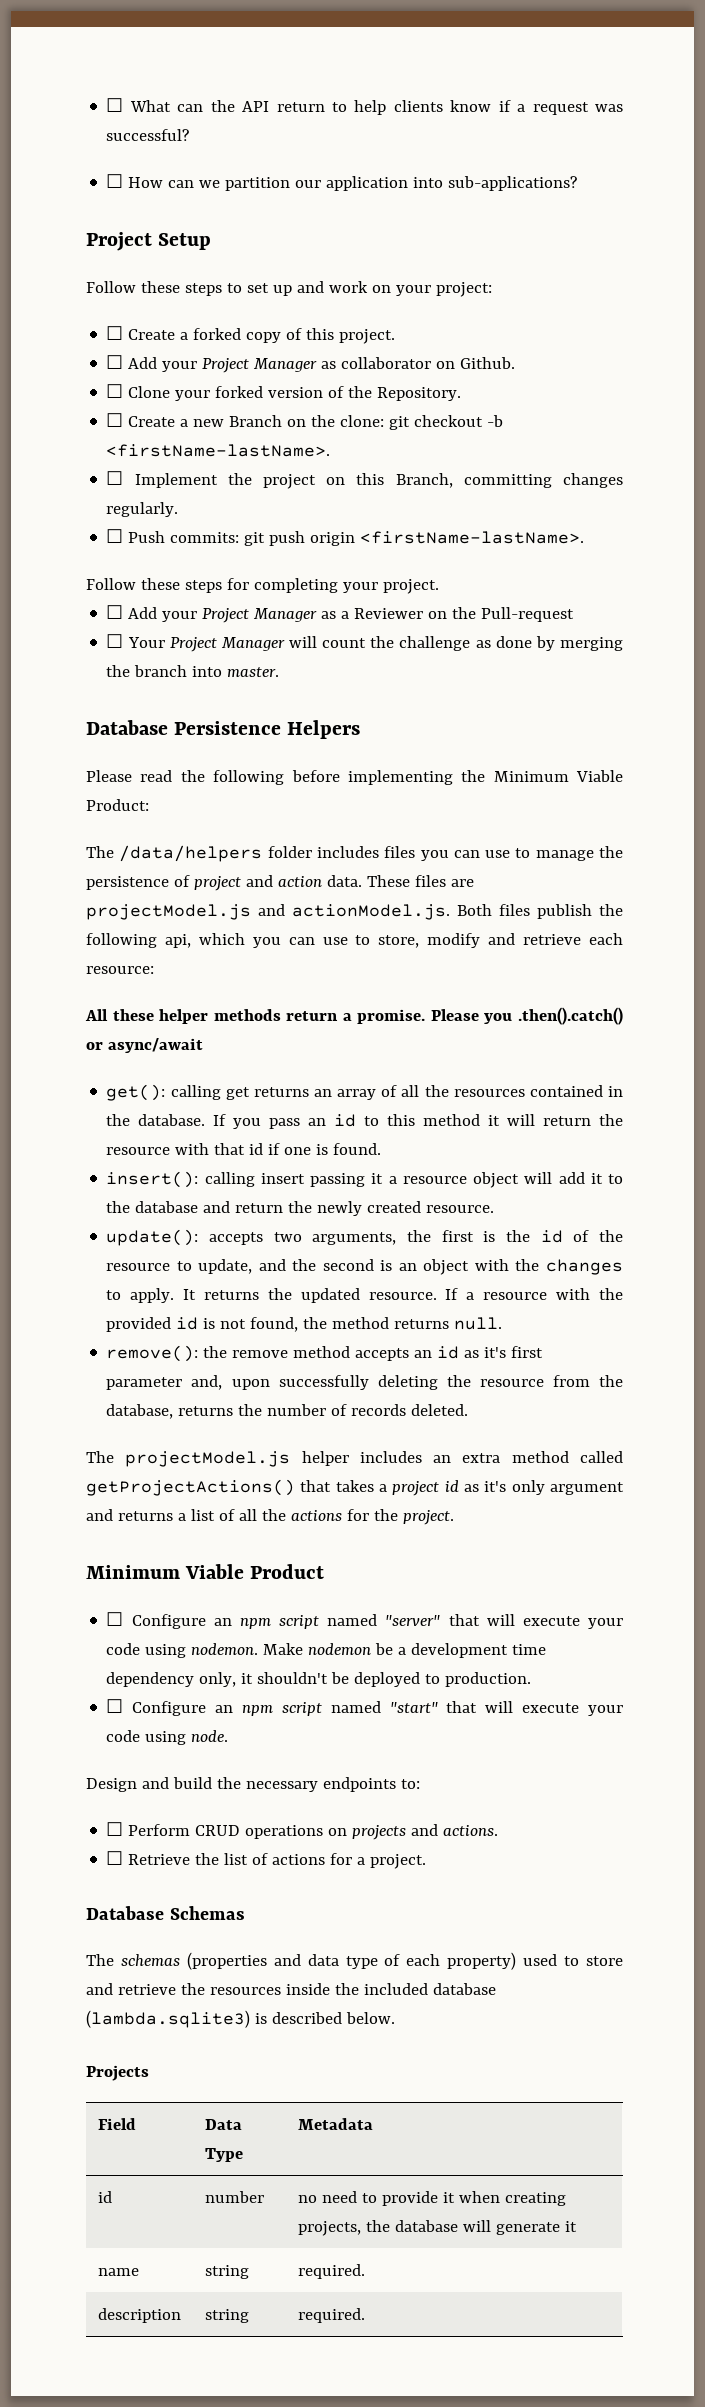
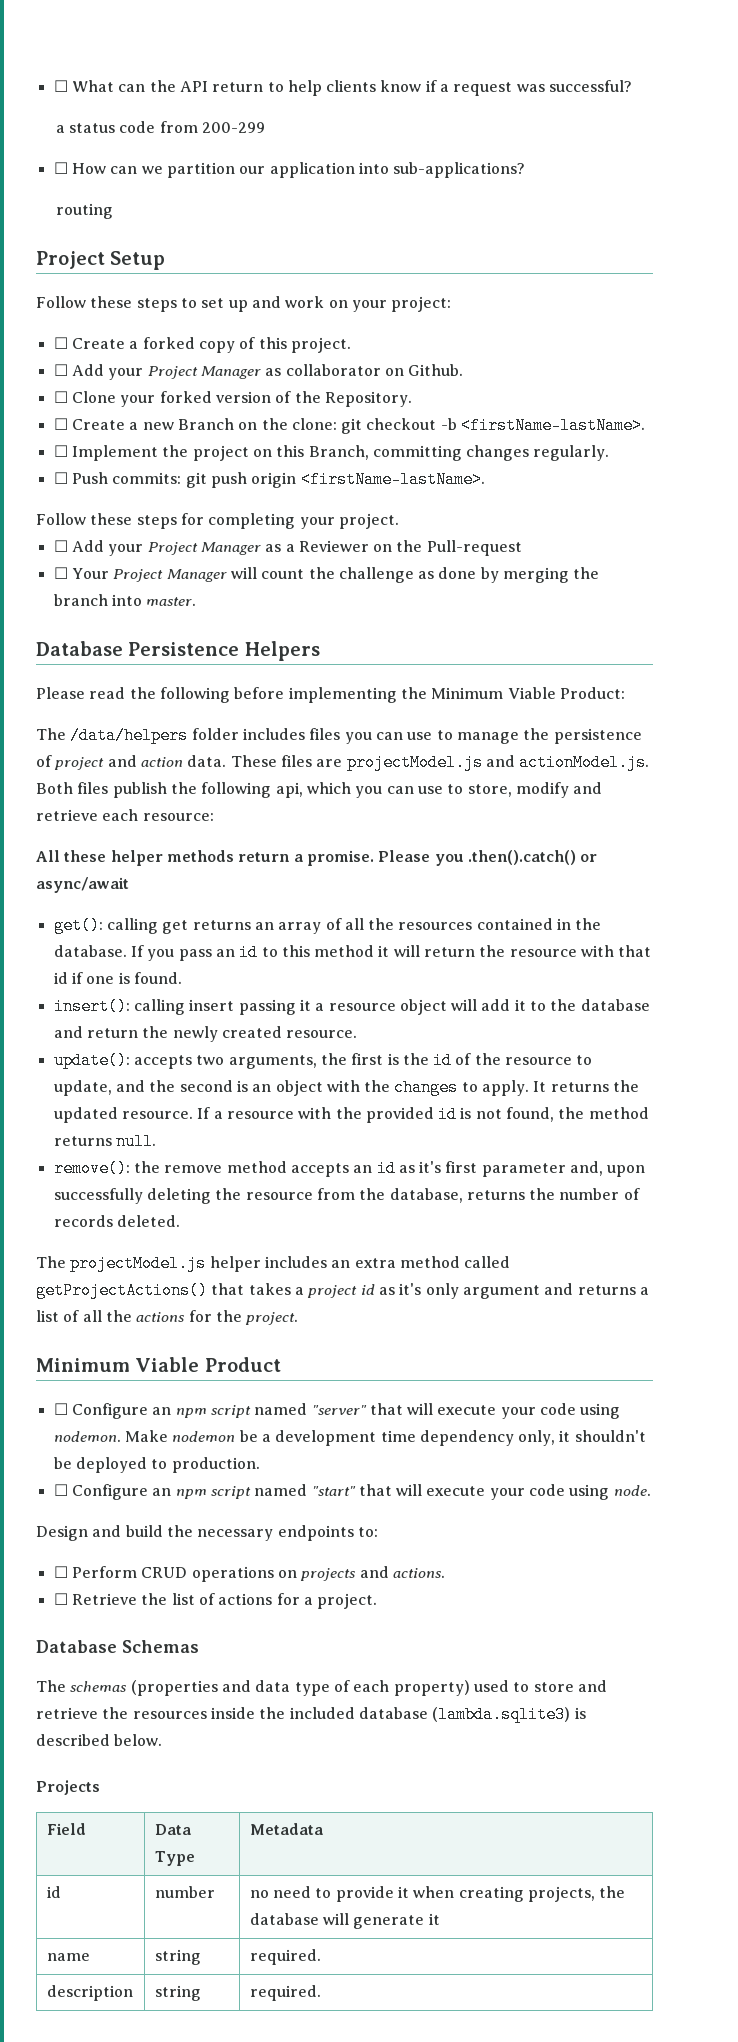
+ a status code from 200-299
+ routing

